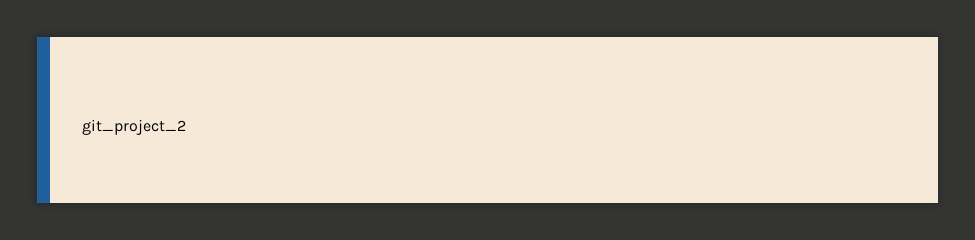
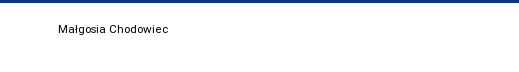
- git_project_2
+ Małgosia Chodowiec

